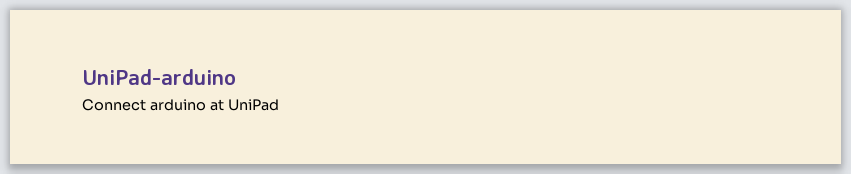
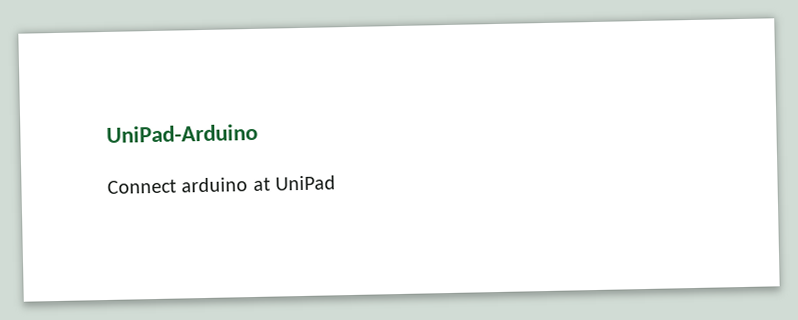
- UniPad-arduino
+ UniPad-Arduino

